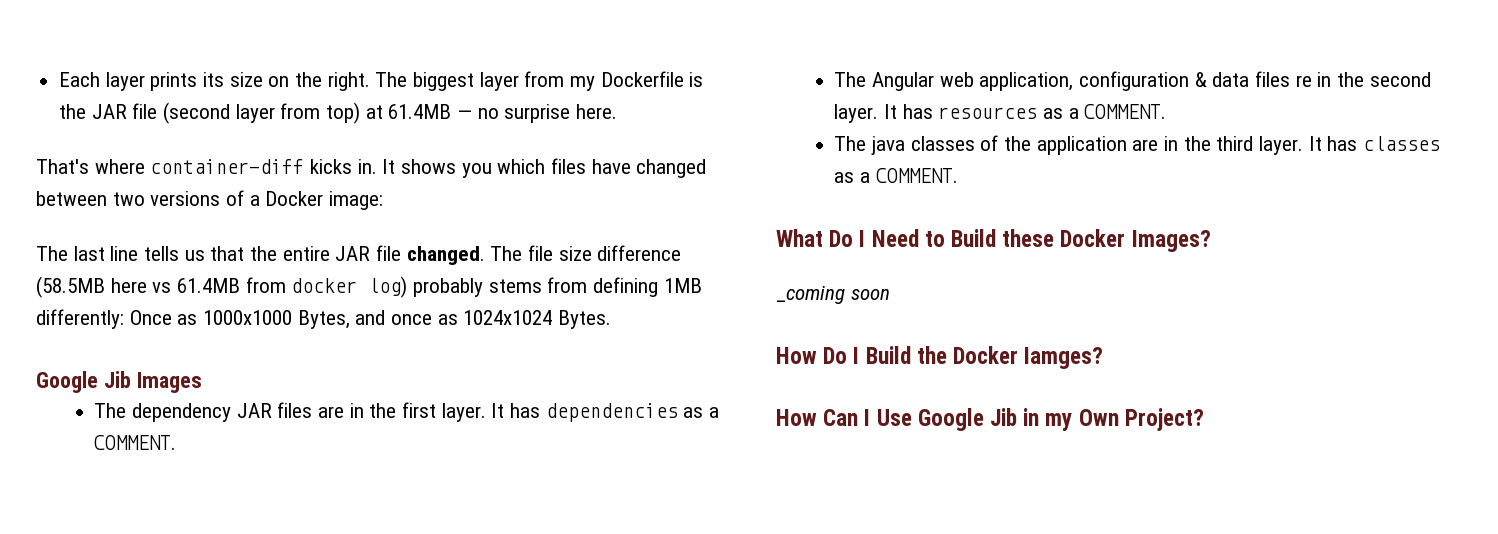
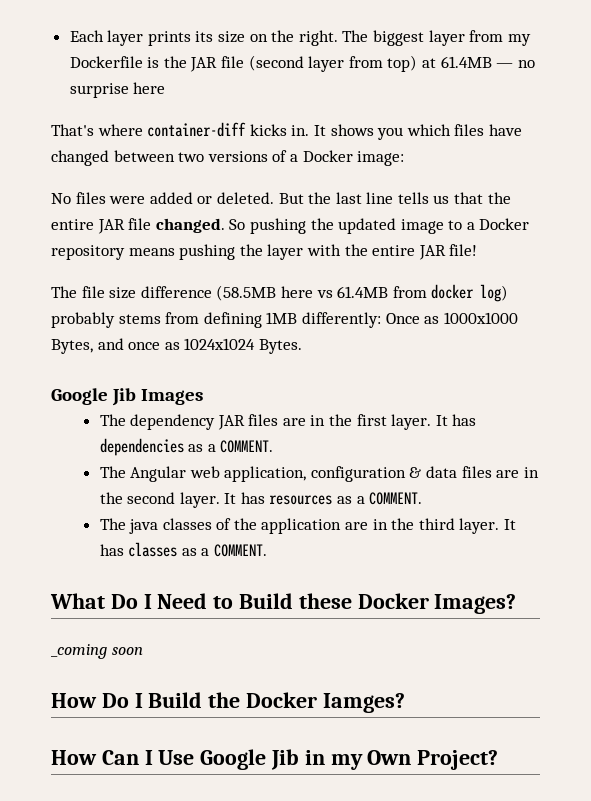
- The biggest layer from my Dockerfile is the JAR file (second layer from top) at 61.4MB — no surprise here.
+ The biggest layer from my Dockerfile is the JAR file (second layer from top) at 61.4MB — no surprise here
- The last line tells us that the entire JAR file changed. The file size difference (58.5MB here vs 61.4MB from docker log) probably stems from defining 1MB differently: Once as 1000x1000 Bytes, and once as 1024x1024 Bytes.
+ No files were added or deleted. But the last line tells us that the entire JAR file changed. So pushing the updated image to a Docker repository means pushing the layer with the entire JAR file!
+ The file size difference (58.5MB here vs 61.4MB from docker log) probably stems from defining 1MB differently: Once as 1000x1000 Bytes, and once as 1024x1024 Bytes.
- The Angular web application, configuration & data files re in the second layer.
+ The Angular web application, configuration & data files are in the second layer.

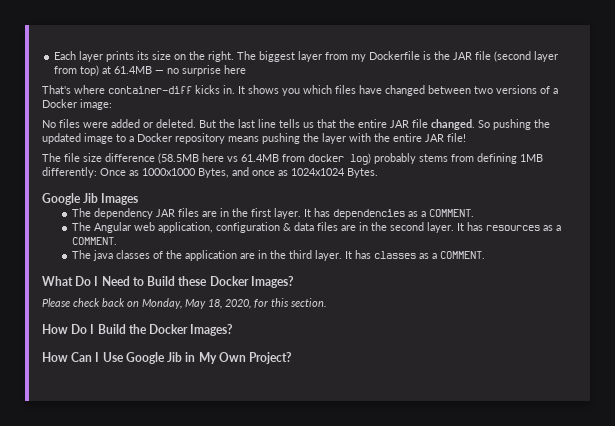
- _coming soon
+ Please check back on Monday, May 18, 2020, for this section.
- How Do I Build the Docker Iamges?
+ How Do I Build the Docker Images?
- How Can I Use Google Jib in my Own Project?
+ How Can I Use Google Jib in My Own Project?

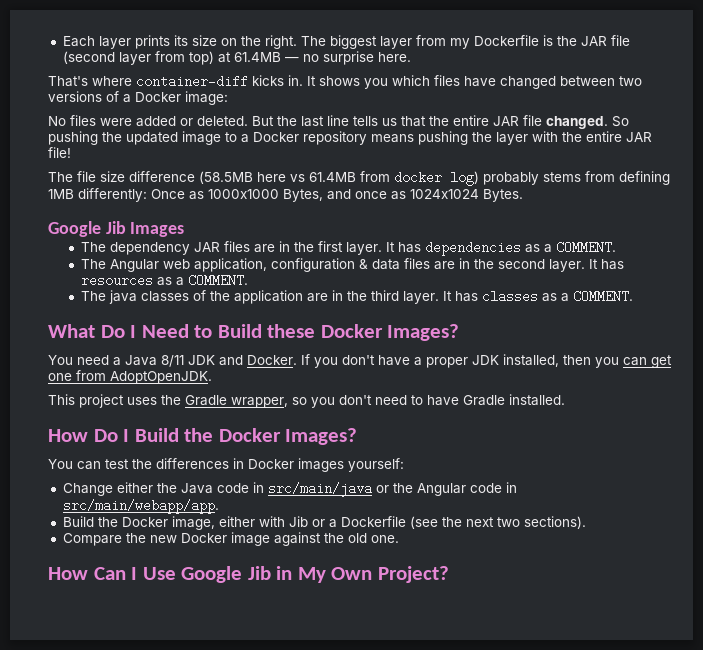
- The biggest layer from my Dockerfile is the JAR file (second layer from top) at 61.4MB — no surprise here
+ The biggest layer from my Dockerfile is the JAR file (second layer from top) at 61.4MB — no surprise here.
- Please check back on Monday, May 18, 2020, for this section.
+ You need a Java 8/11 JDK and Docker. If you don't have a proper JDK installed, then you can get one from AdoptOpenJDK.
+ This project uses the Gradle wrapper, so you don't need to have Gradle installed.
+ You can test the differences in Docker images yourself:
+ Change either the Java code in src/main/java or the Angular code in src/main/webapp/app.
+ Build the Docker image, either with Jib or a Dockerfile (see the next two sections).
+ Compare the new Docker image against the old one.

